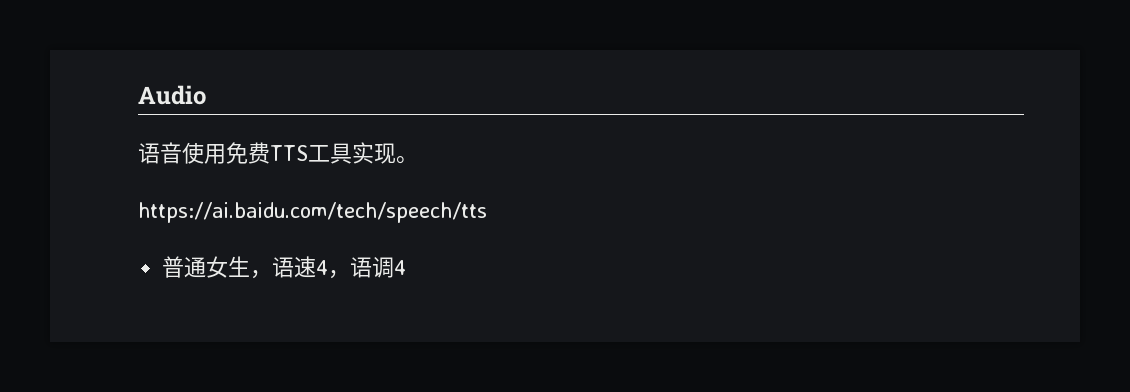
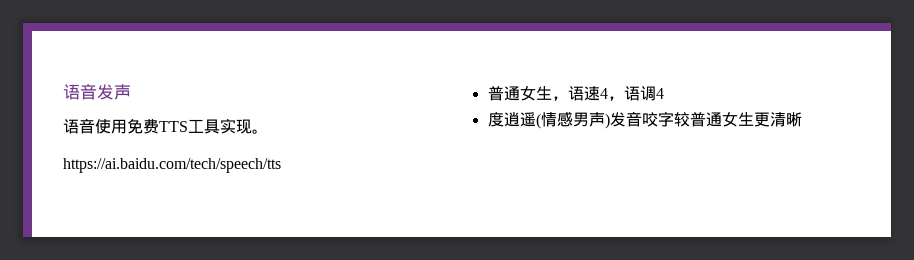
- Audio
+ 语音发声
+ 度逍遥(情感男声)发音咬字较普通女生更清晰

